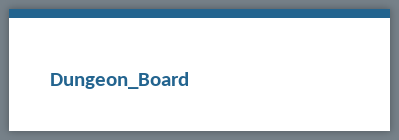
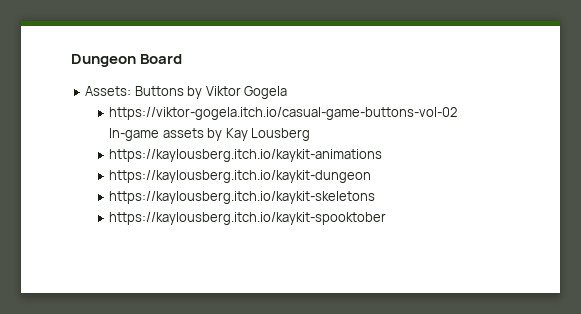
- Dungeon_Board
+ Dungeon Board
+ Assets: Buttons by Viktor Gogela
+ https://viktor-gogela.itch.io/casual-game-buttons-vol-02 In-game assets by Kay Lousberg
+ https://kaylousberg.itch.io/kaykit-animations
+ https://kaylousberg.itch.io/kaykit-dungeon
+ https://kaylousberg.itch.io/kaykit-skeletons
+ https://kaylousberg.itch.io/kaykit-spooktober

